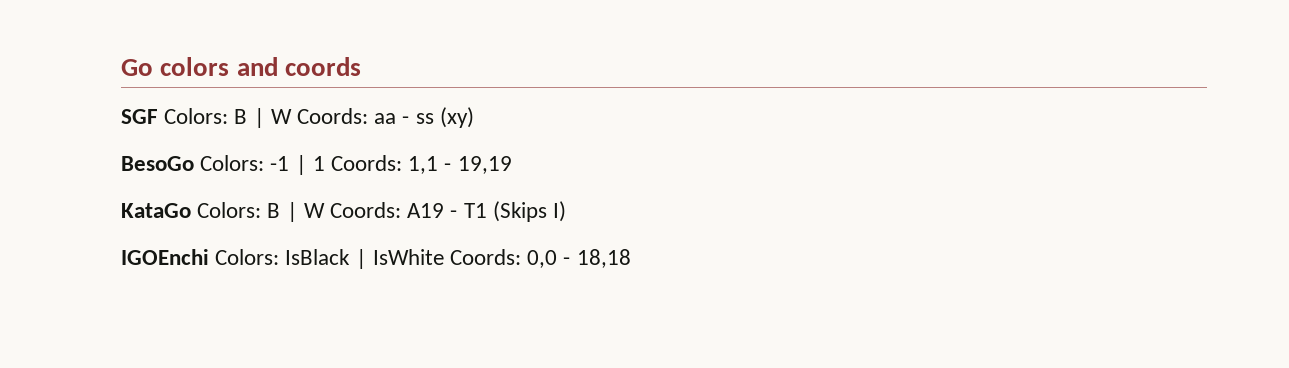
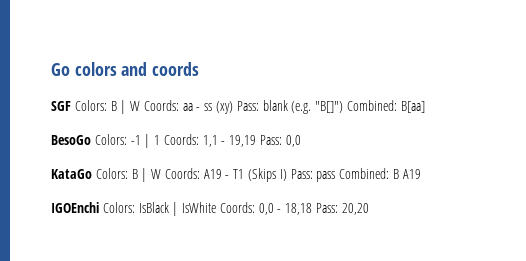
- SGF Colors: B | W Coords: aa - ss (xy)
+ SGF Colors: B | W Coords: aa - ss (xy) Pass: blank (e.g. "B[]") Combined: B[aa]
- BesoGo Colors: -1 | 1 Coords: 1,1 - 19,19
+ BesoGo Colors: -1 | 1 Coords: 1,1 - 19,19 Pass: 0,0
- KataGo Colors: B | W Coords: A19 - T1 (Skips I)
+ KataGo Colors: B | W Coords: A19 - T1 (Skips I) Pass: pass Combined: B A19
- IGOEnchi Colors: IsBlack | IsWhite Coords: 0,0 - 18,18
+ IGOEnchi Colors: IsBlack | IsWhite Coords: 0,0 - 18,18 Pass: 20,20

